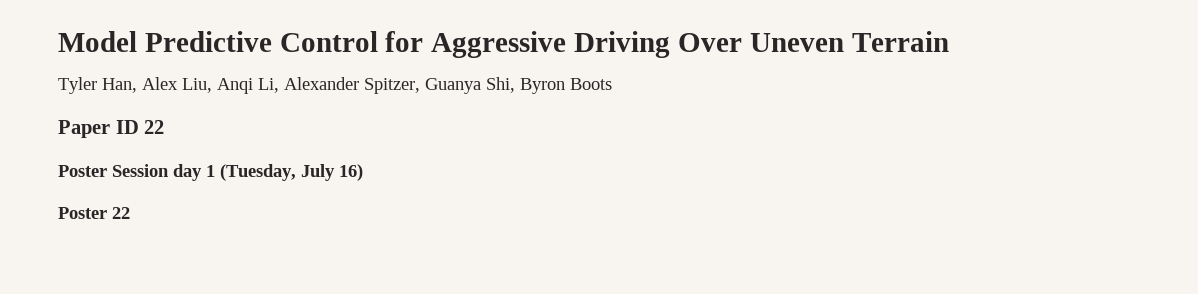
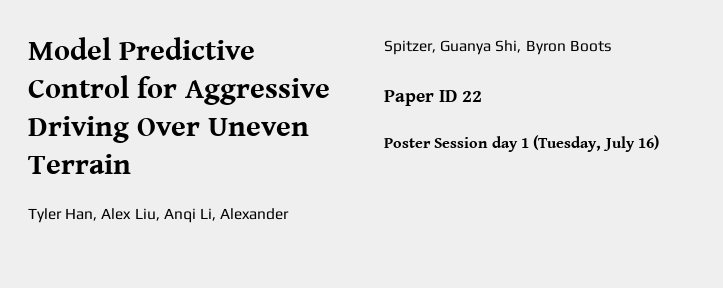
- Poster 22

